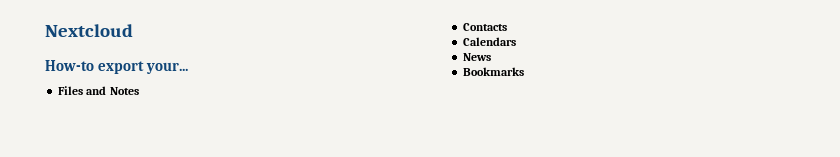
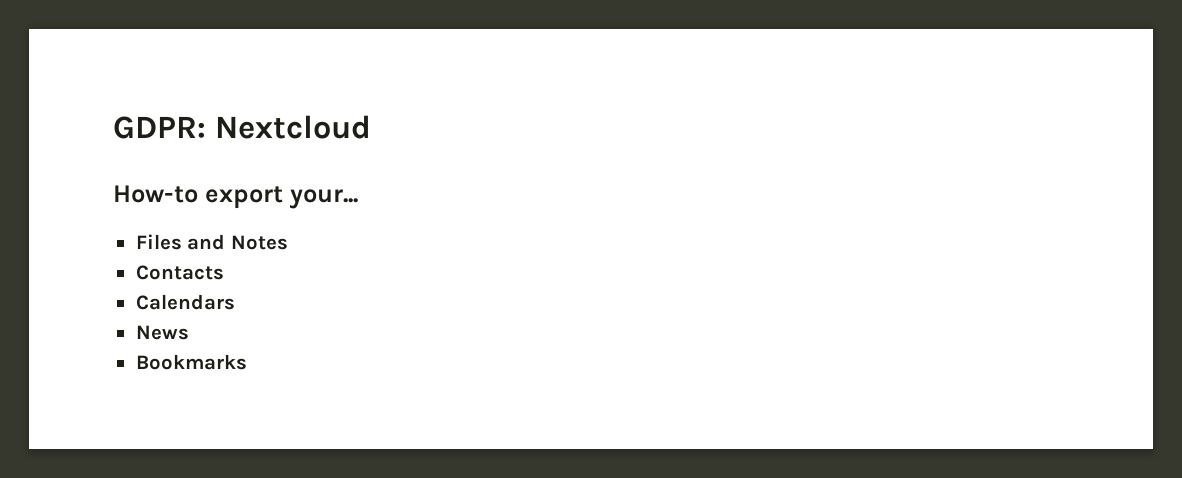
- Nextcloud
+ GDPR: Nextcloud

